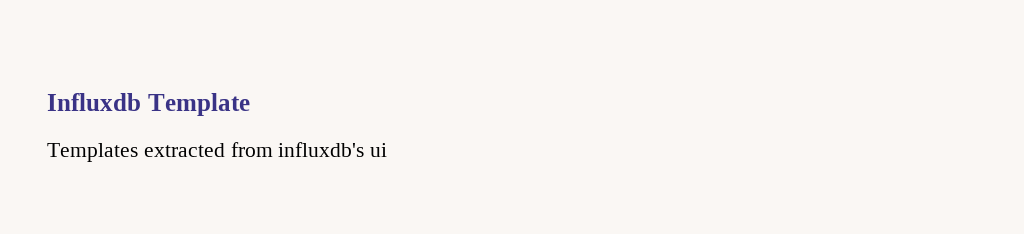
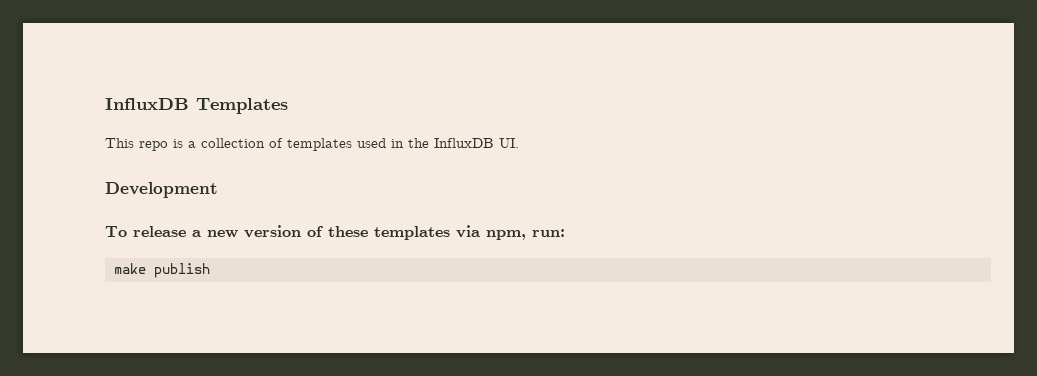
- Influxdb Template
- Templates extracted from influxdb's ui
+ InfluxDB Templates
+ This repo is a collection of templates used in the InfluxDB UI.
+ Development
+ To release a new version of these templates via npm, run:
+ make publish

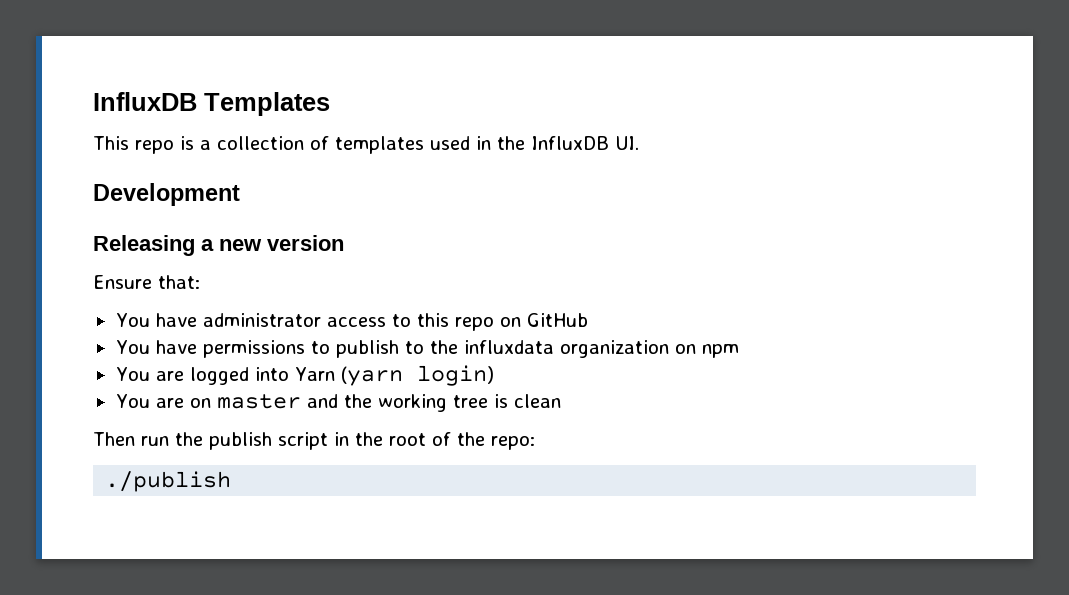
- To release a new version of these templates via npm, run:
- make publish
+ Releasing a new version
+ Ensure that:
+ You have administrator access to this repo on GitHub
+ You have permissions to publish to the influxdata organization on npm
+ You are logged into Yarn (yarn login)
+ You are on master and the working tree is clean
+ Then run the publish script in the root of the repo:
+ ./publish

